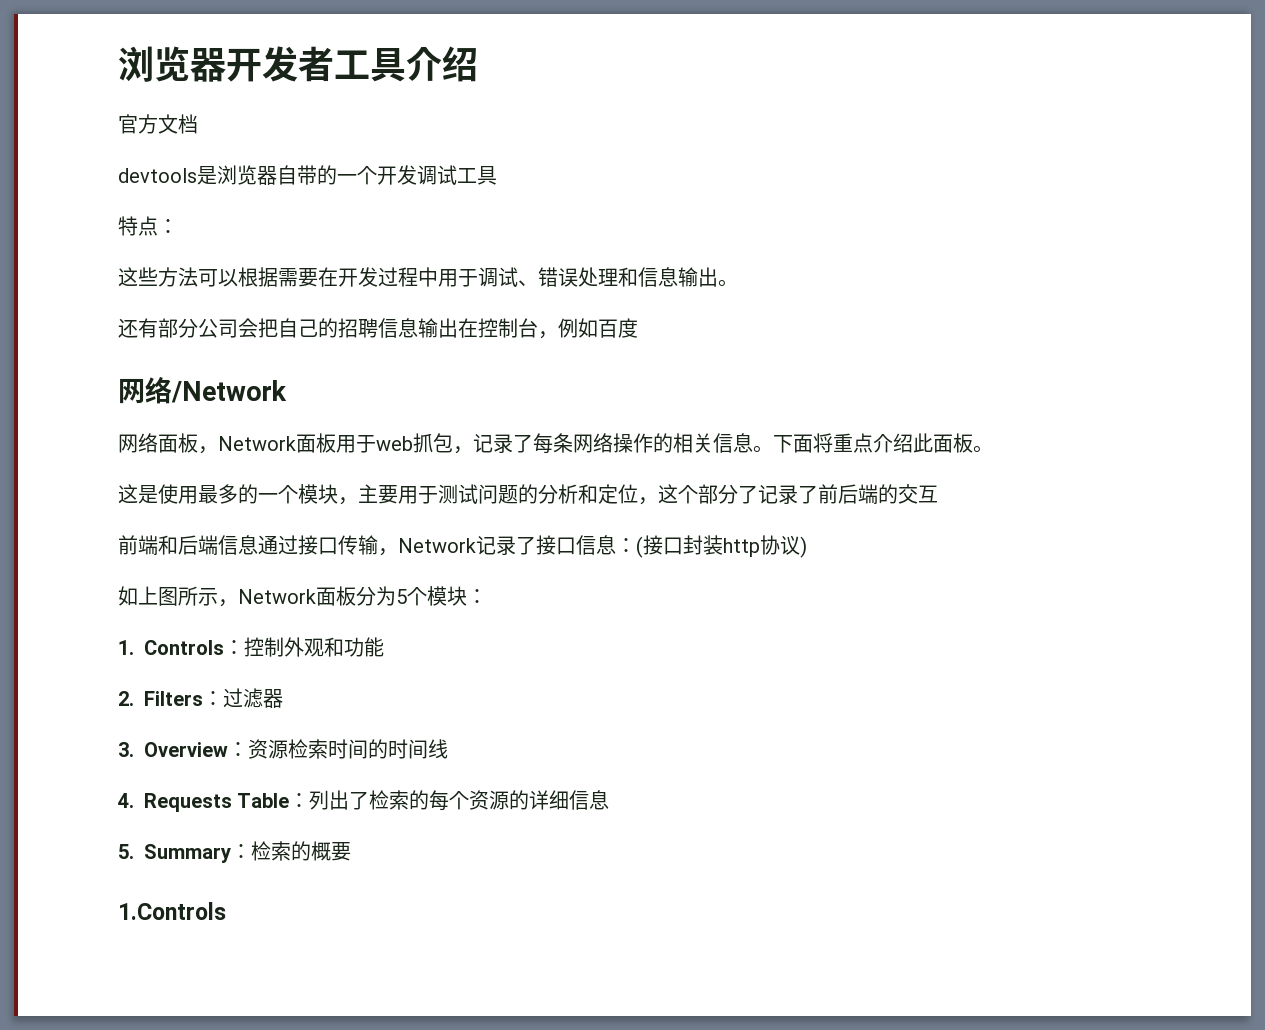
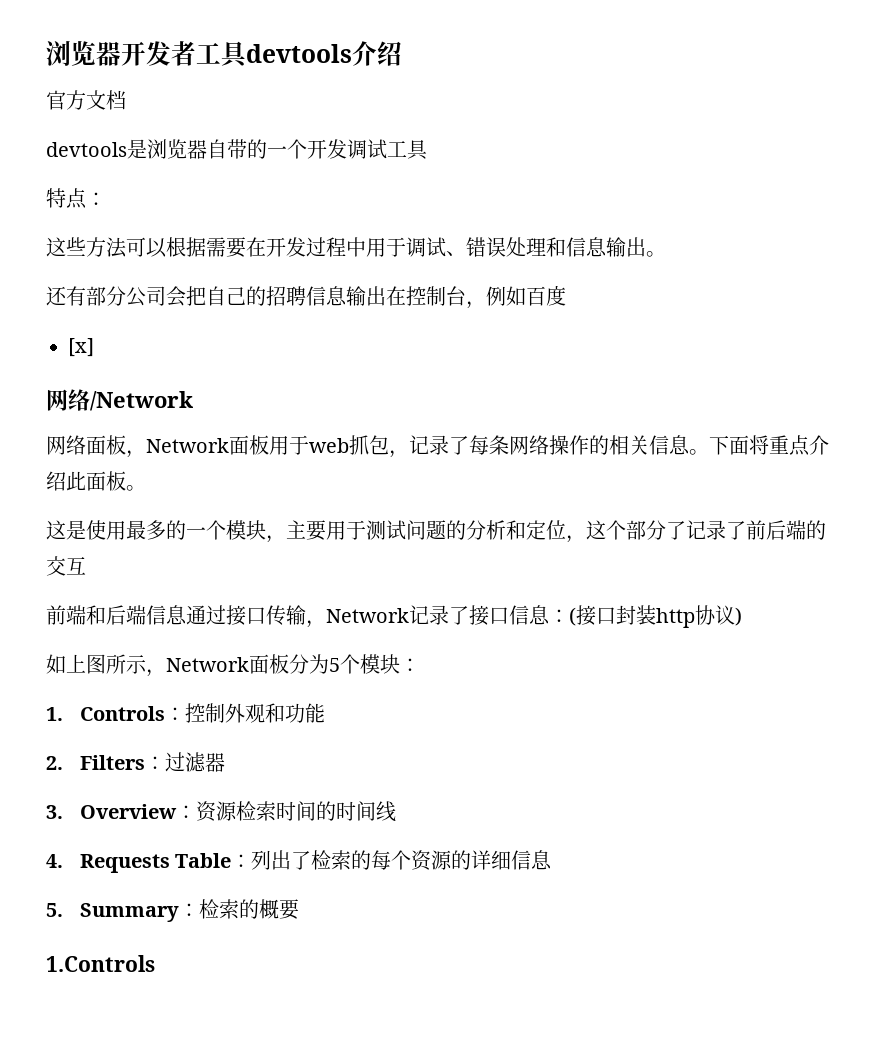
- 浏览器开发者工具介绍
+ 浏览器开发者工具devtools介绍
+ [x]

